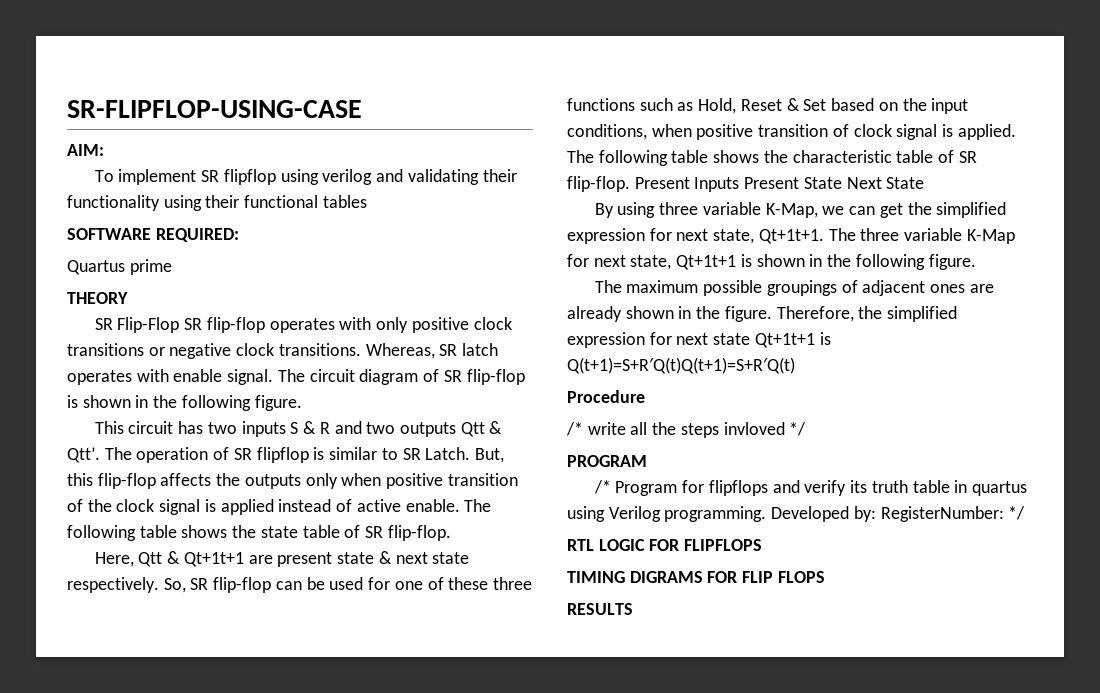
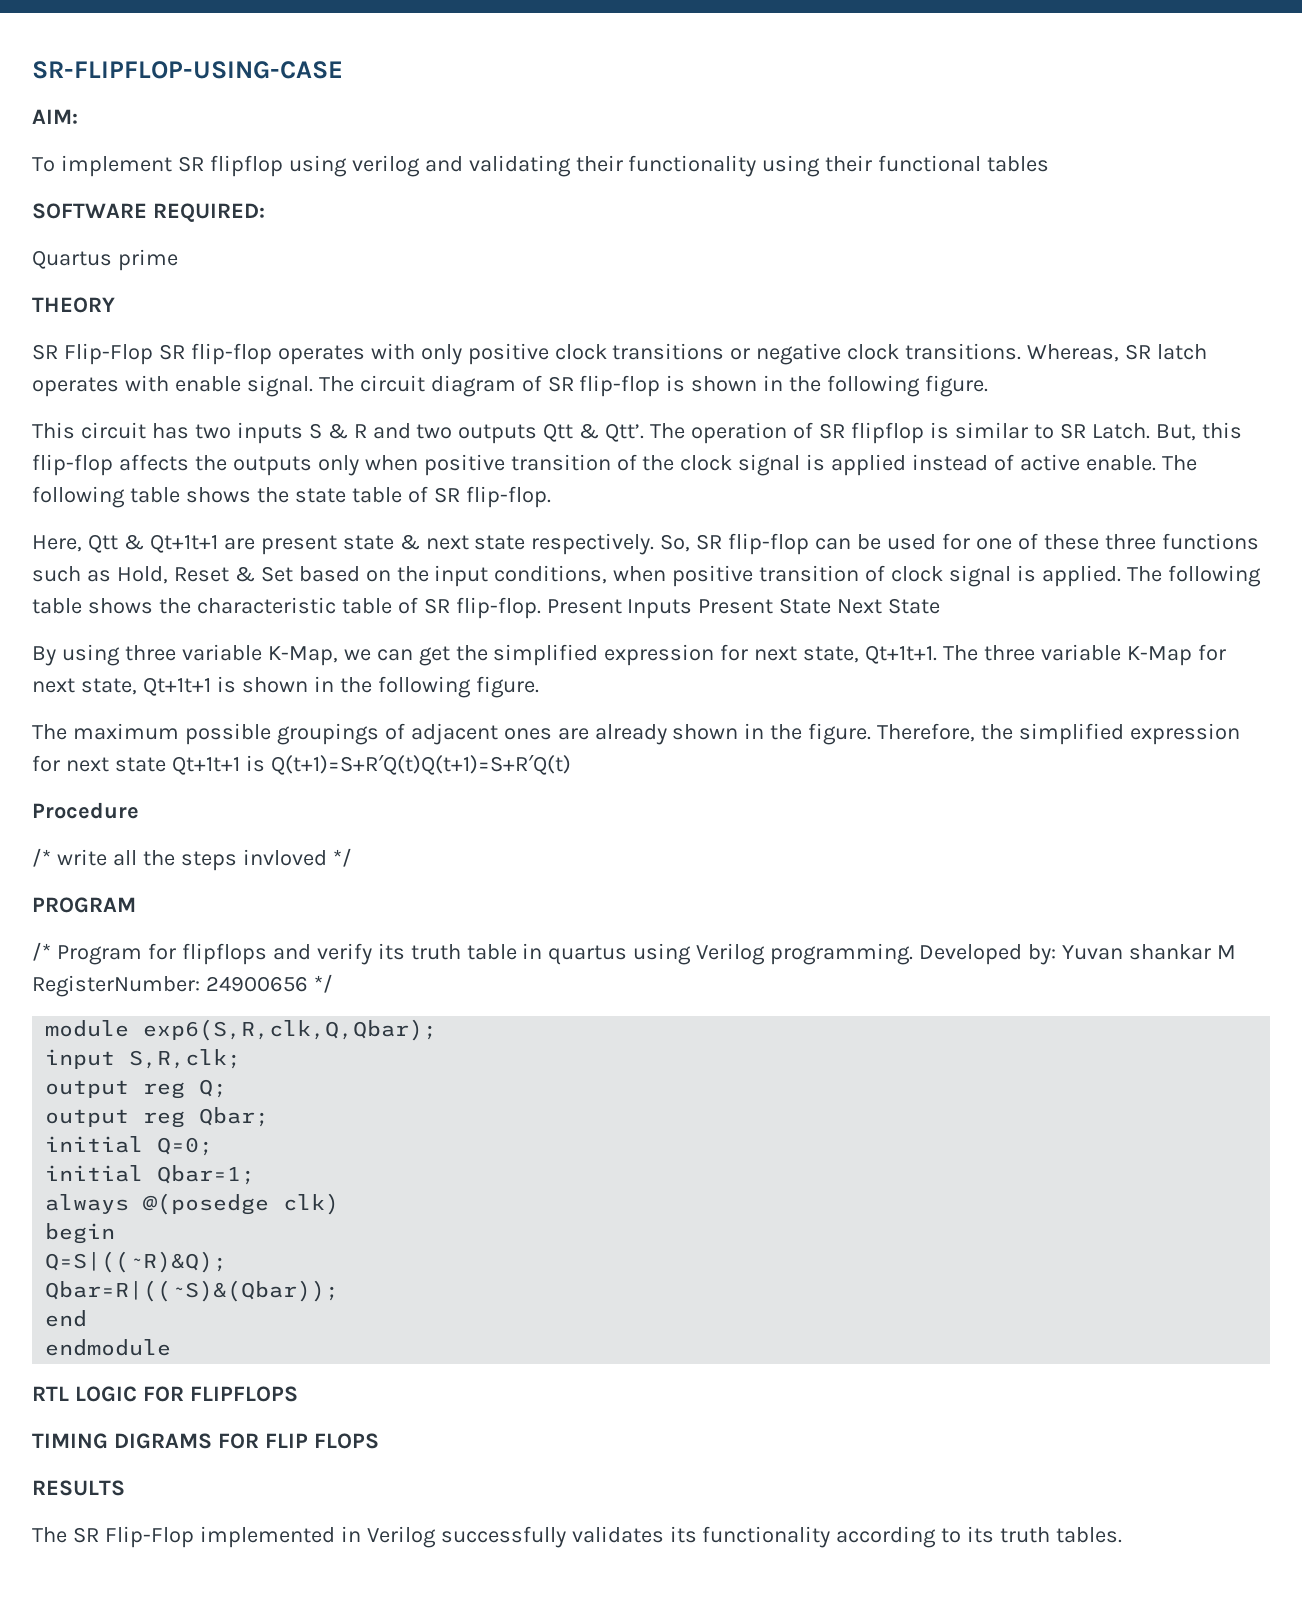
- Developed by: RegisterNumber: */
+ Developed by: Yuvan shankar M RegisterNumber: 24900656 */
+ module exp6(S,R,clk,Q,Qbar);
+ input S,R,clk;
+ output reg Q;
+ output reg Qbar;
+ initial Q=0;
+ initial Qbar=1;
+ always @(posedge clk)
+ begin
+ Q=S|((~R)&Q);
+ Qbar=R|((~S)&(Qbar));
+ end
+ endmodule
+ The SR Flip-Flop implemented in Verilog successfully validates its functionality according to its truth tables.

